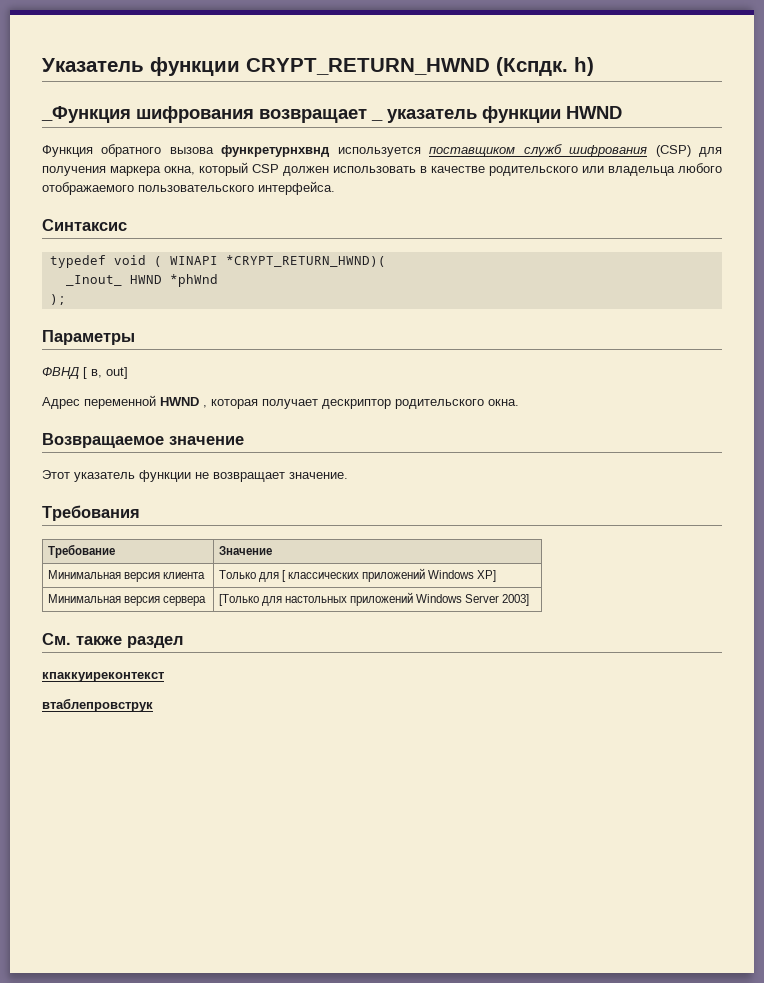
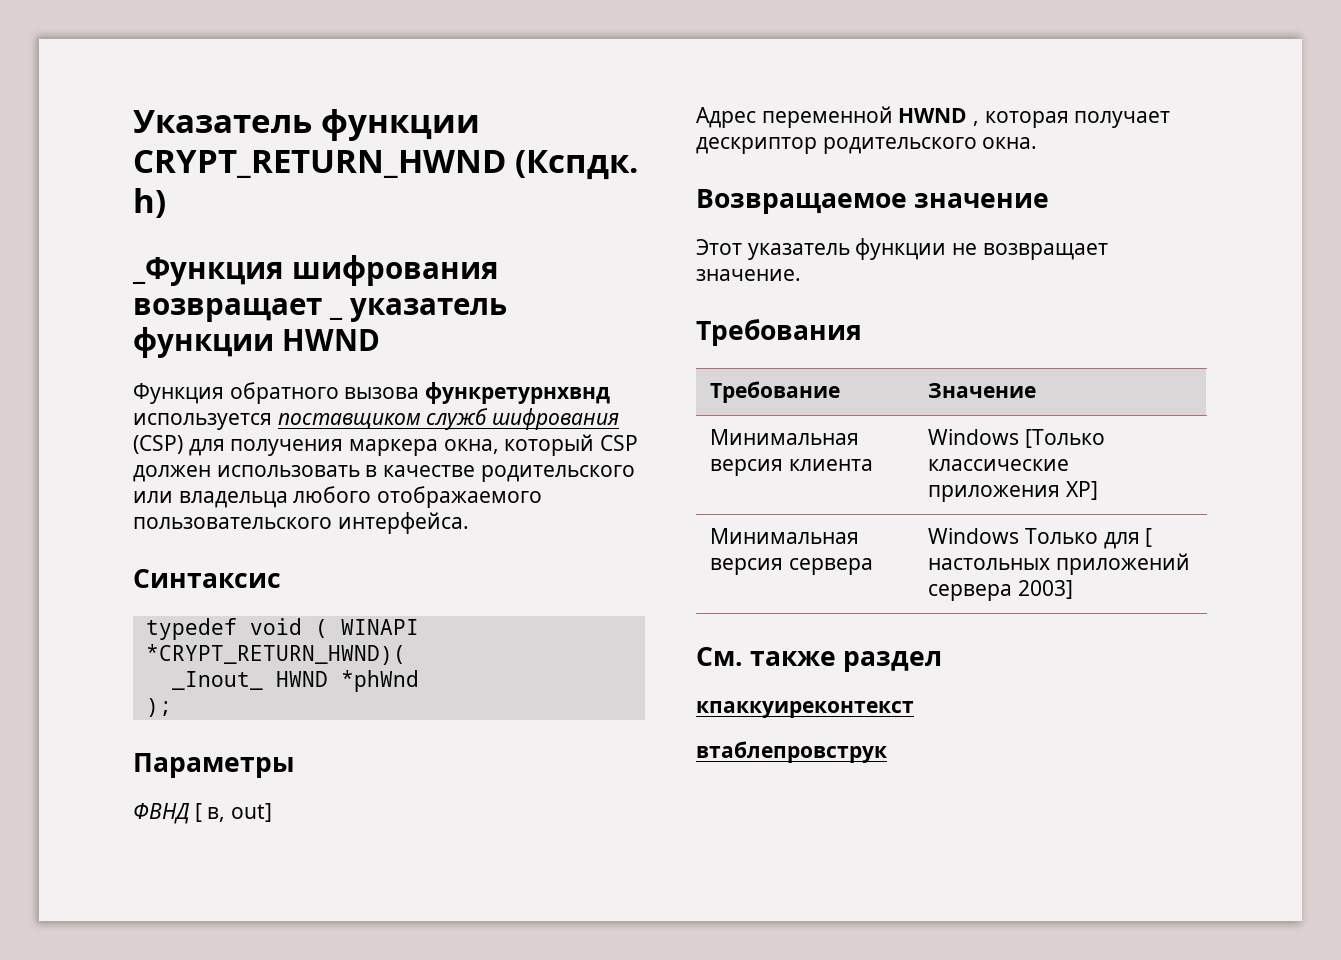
- Минимальная версия клиента | Только для [ классических приложений Windows XP]
- Минимальная версия сервера | [Только для настольных приложений Windows Server 2003]
+ Минимальная версия клиента | Windows [Только классические приложения XP]
+ Минимальная версия сервера | Windows Только для [ настольных приложений сервера 2003]

